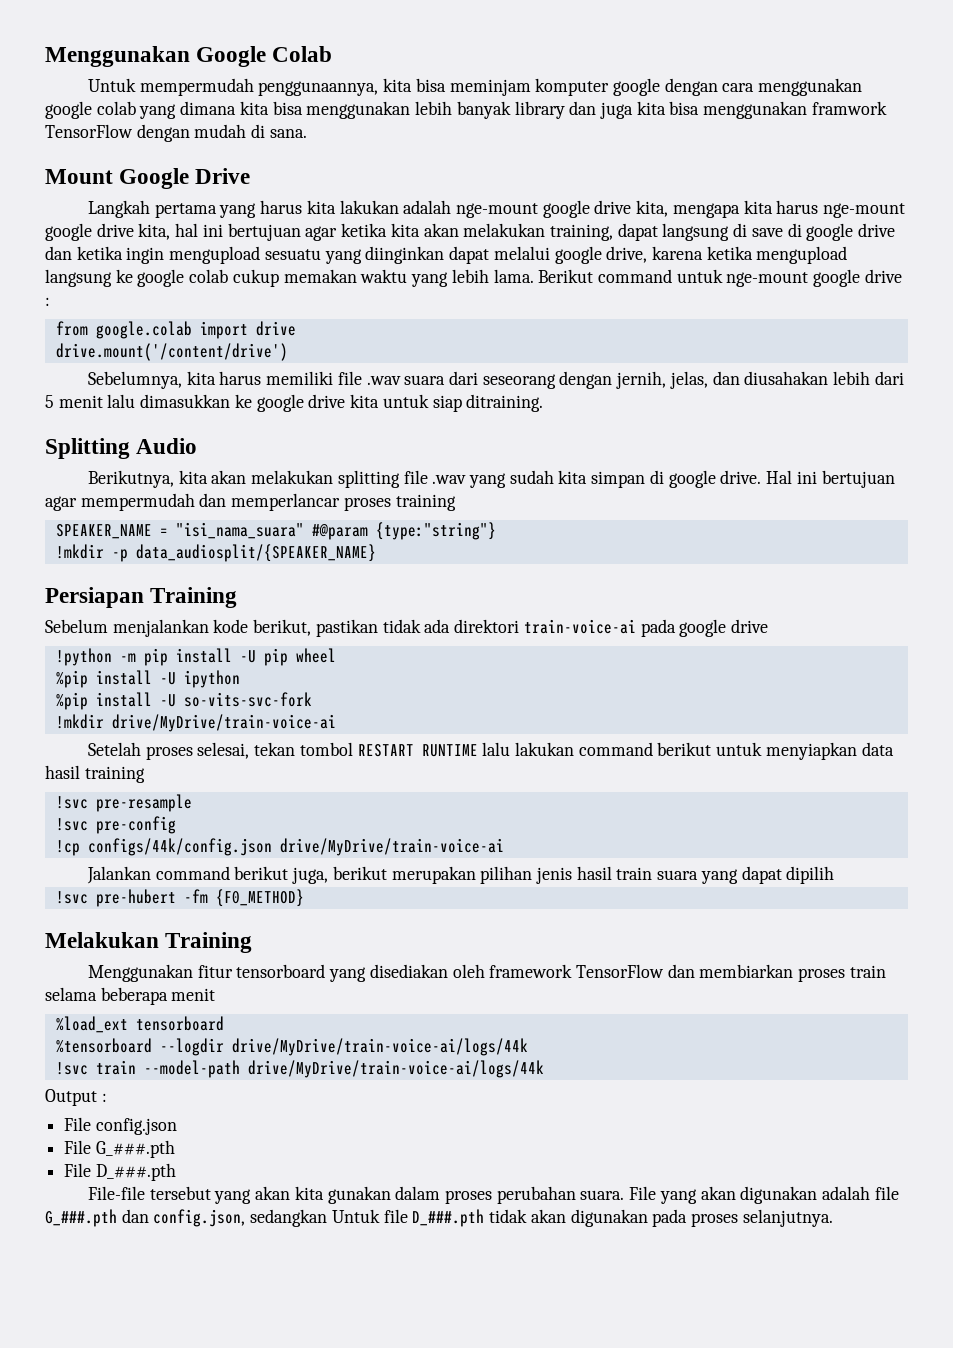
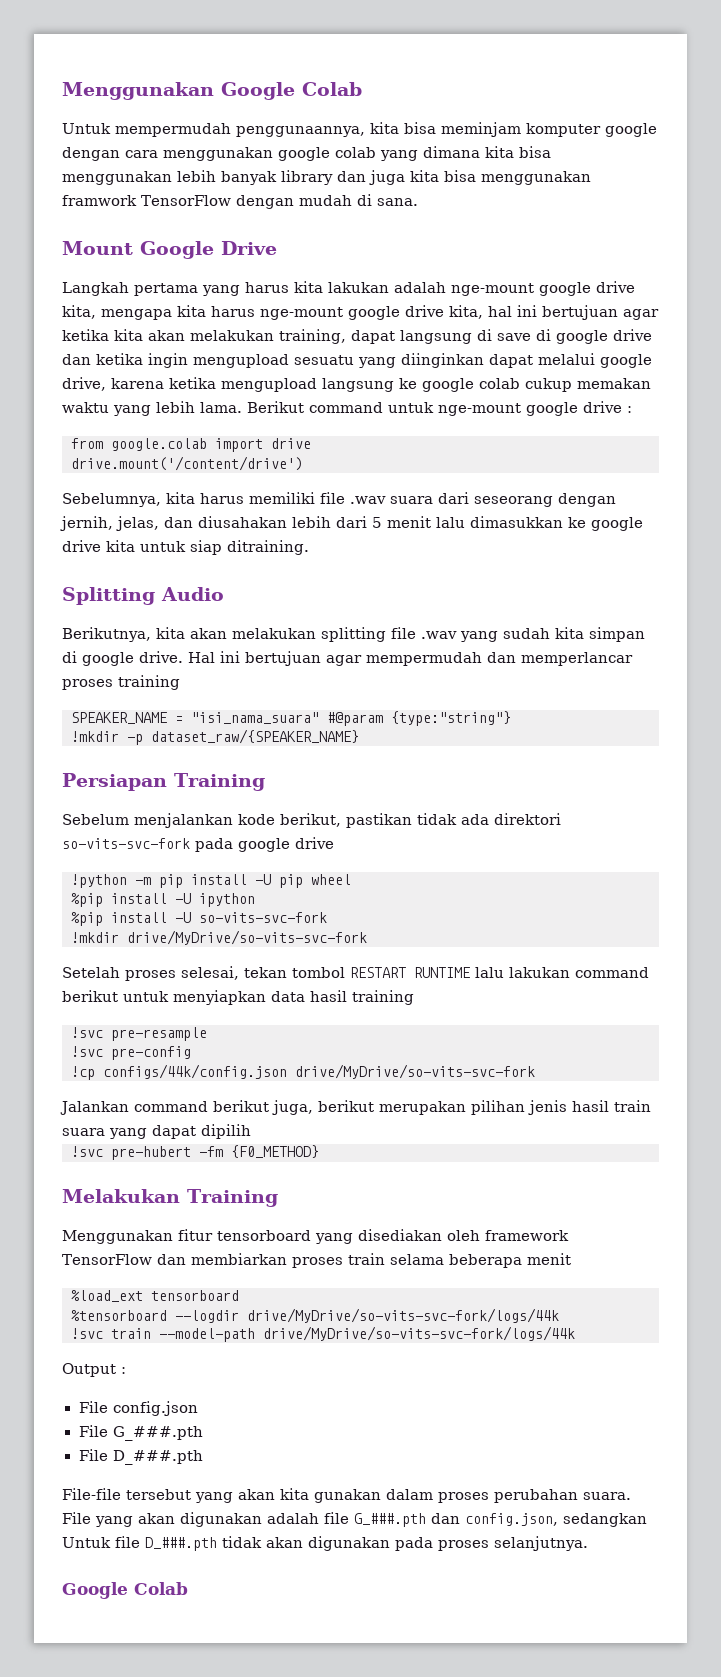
- !mkdir -p data_audiosplit/{SPEAKER_NAME}
+ !mkdir -p dataset_raw/{SPEAKER_NAME}
- Sebelum menjalankan kode berikut, pastikan tidak ada direktori train-voice-ai pada google drive
+ Sebelum menjalankan kode berikut, pastikan tidak ada direktori so-vits-svc-fork pada google drive
- !mkdir drive/MyDrive/train-voice-ai
+ !mkdir drive/MyDrive/so-vits-svc-fork
- !cp configs/44k/config.json drive/MyDrive/train-voice-ai
+ !cp configs/44k/config.json drive/MyDrive/so-vits-svc-fork
- %tensorboard --logdir drive/MyDrive/train-voice-ai/logs/44k
+ %tensorboard --logdir drive/MyDrive/so-vits-svc-fork/logs/44k
- !svc train --model-path drive/MyDrive/train-voice-ai/logs/44k
+ !svc train --model-path drive/MyDrive/so-vits-svc-fork/logs/44k
  File yang akan digunakan adalah file G_###.pth dan config.json, sedangkan Untuk file D_###.pth tidak akan digunakan pada proses selanjutnya.
+ Google Colab

